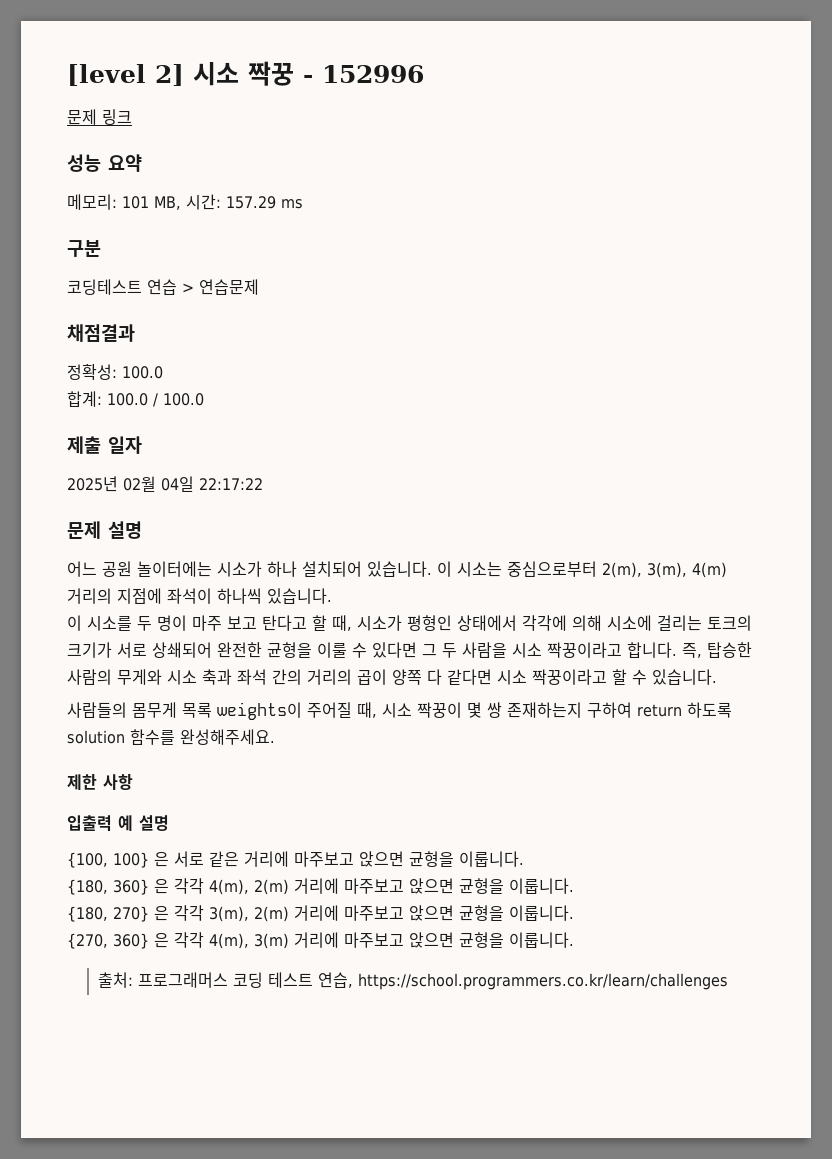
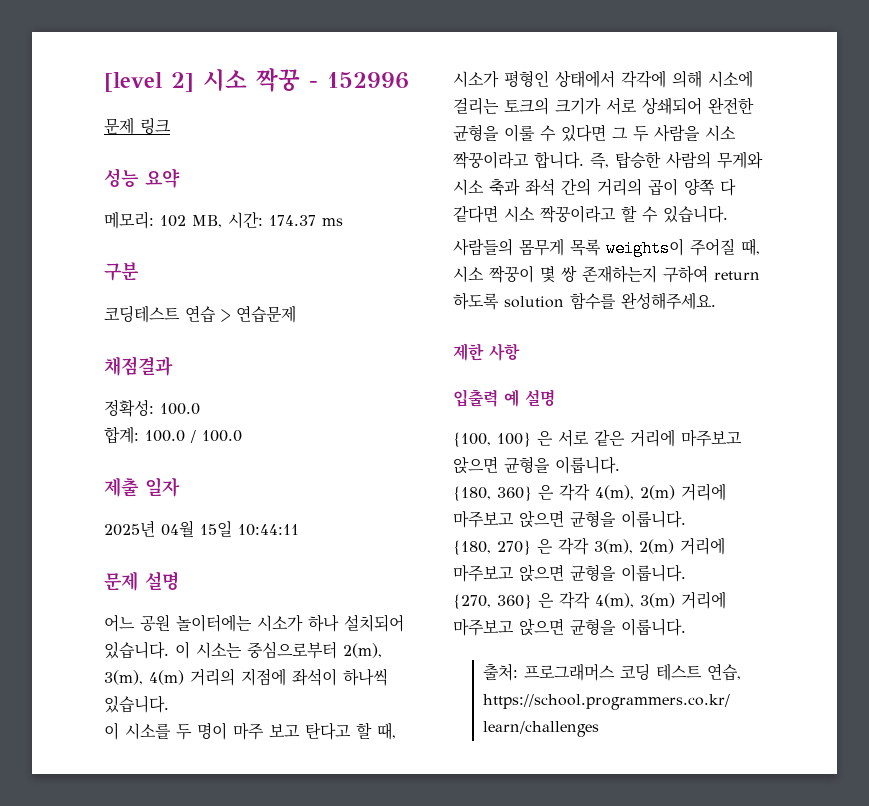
- 메모리: 101 MB, 시간: 157.29 ms
+ 메모리: 102 MB, 시간: 174.37 ms
- 2025년 02월 04일 22:17:22
+ 2025년 04월 15일 10:44:11

